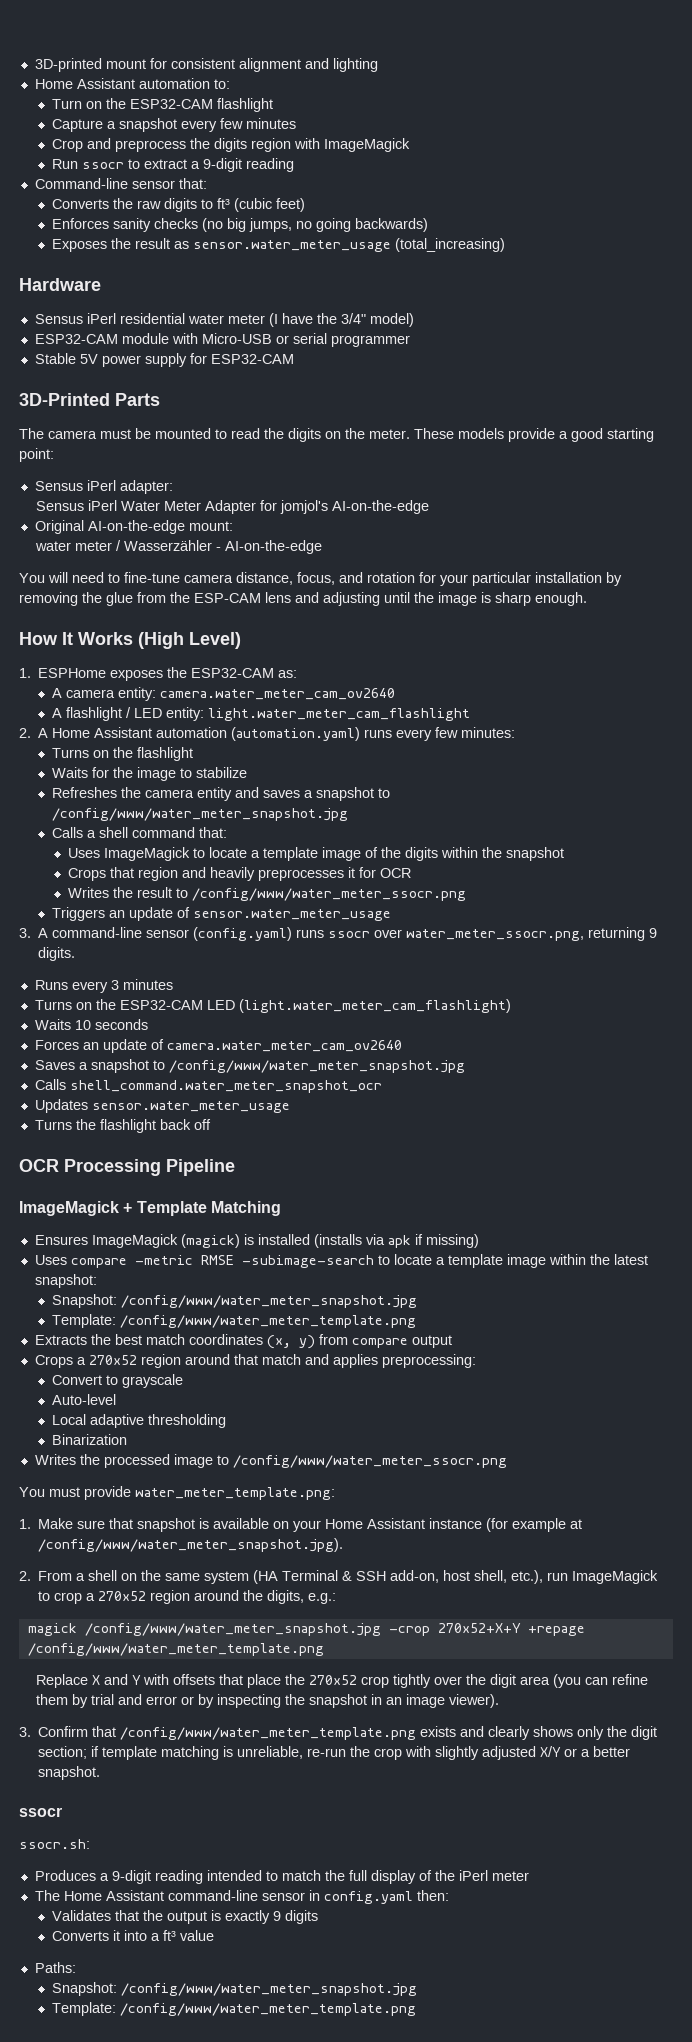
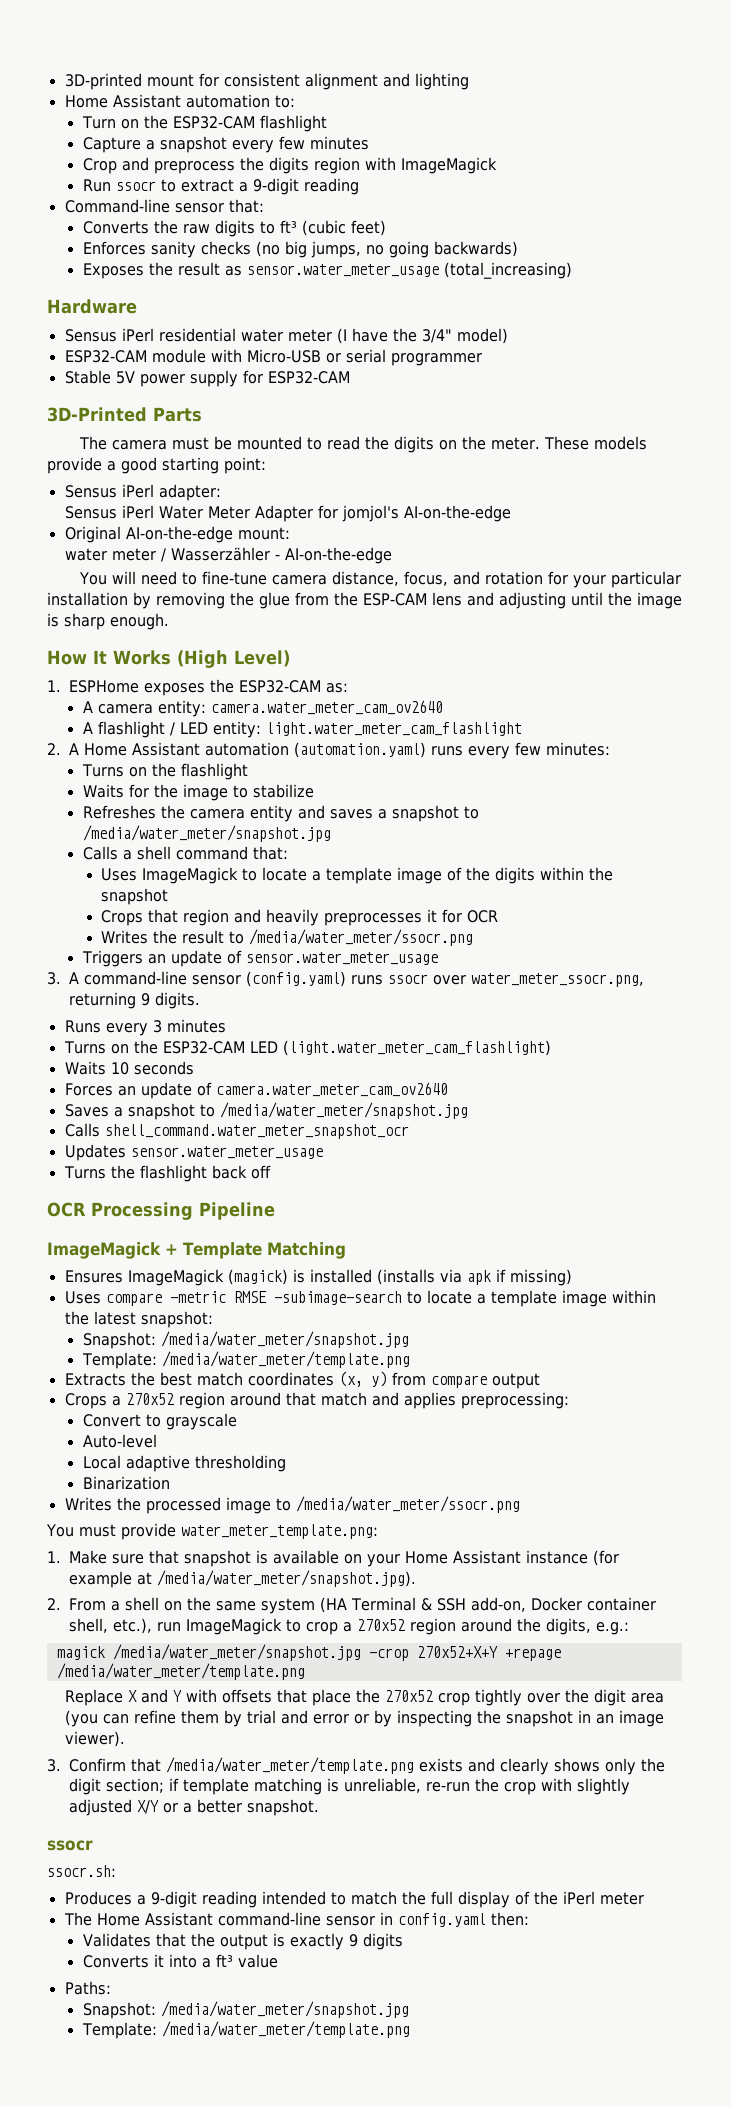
- Refreshes the camera entity and saves a snapshot to /config/www/water_meter_snapshot.jpg
+ Refreshes the camera entity and saves a snapshot to /media/water_meter/snapshot.jpg
- Writes the result to /config/www/water_meter_ssocr.png
+ Writes the result to /media/water_meter/ssocr.png
- Saves a snapshot to /config/www/water_meter_snapshot.jpg
+ Saves a snapshot to /media/water_meter/snapshot.jpg
  Uses compare -metric RMSE -subimage-search to locate a template image within the latest snapshot:
- Snapshot: /config/www/water_meter_snapshot.jpg
- Template: /config/www/water_meter_template.png
+ Snapshot: /media/water_meter/snapshot.jpg
+ Template: /media/water_meter/template.png
- Writes the processed image to /config/www/water_meter_ssocr.png
+ Writes the processed image to /media/water_meter/ssocr.png
- 1. Make sure that snapshot is available on your Home Assistant instance (for example at /config/www/water_meter_snapshot.jpg).
+ 1. Make sure that snapshot is available on your Home Assistant instance (for example at /media/water_meter/snapshot.jpg).
- 2. From a shell on the same system (HA Terminal & SSH add‑on, host shell, etc.), run ImageMagick to crop a 270x52 region around the digits, e.g.:
+ 2. From a shell on the same system (HA Terminal & SSH add‑on, Docker container shell, etc.), run ImageMagick to crop a 270x52 region around the digits, e.g.:
- magick /config/www/water_meter_snapshot.jpg -crop 270x52+X+Y +repage /config/www/water_meter_template.png
+ magick /media/water_meter/snapshot.jpg -crop 270x52+X+Y +repage /media/water_meter/template.png
- 3. Confirm that /config/www/water_meter_template.png exists and clearly shows only the digit section; if template matching is unreliable, re‑run the crop with slightly adjusted X/Y or a better snapshot.
+ 3. Confirm that /media/water_meter/template.png exists and clearly shows only the digit section; if template matching is unreliable, re‑run the crop with slightly adjusted X/Y or a better snapshot.
  Paths:
- Snapshot: /config/www/water_meter_snapshot.jpg
- Template: /config/www/water_meter_template.png
+ Snapshot: /media/water_meter/snapshot.jpg
+ Template: /media/water_meter/template.png

